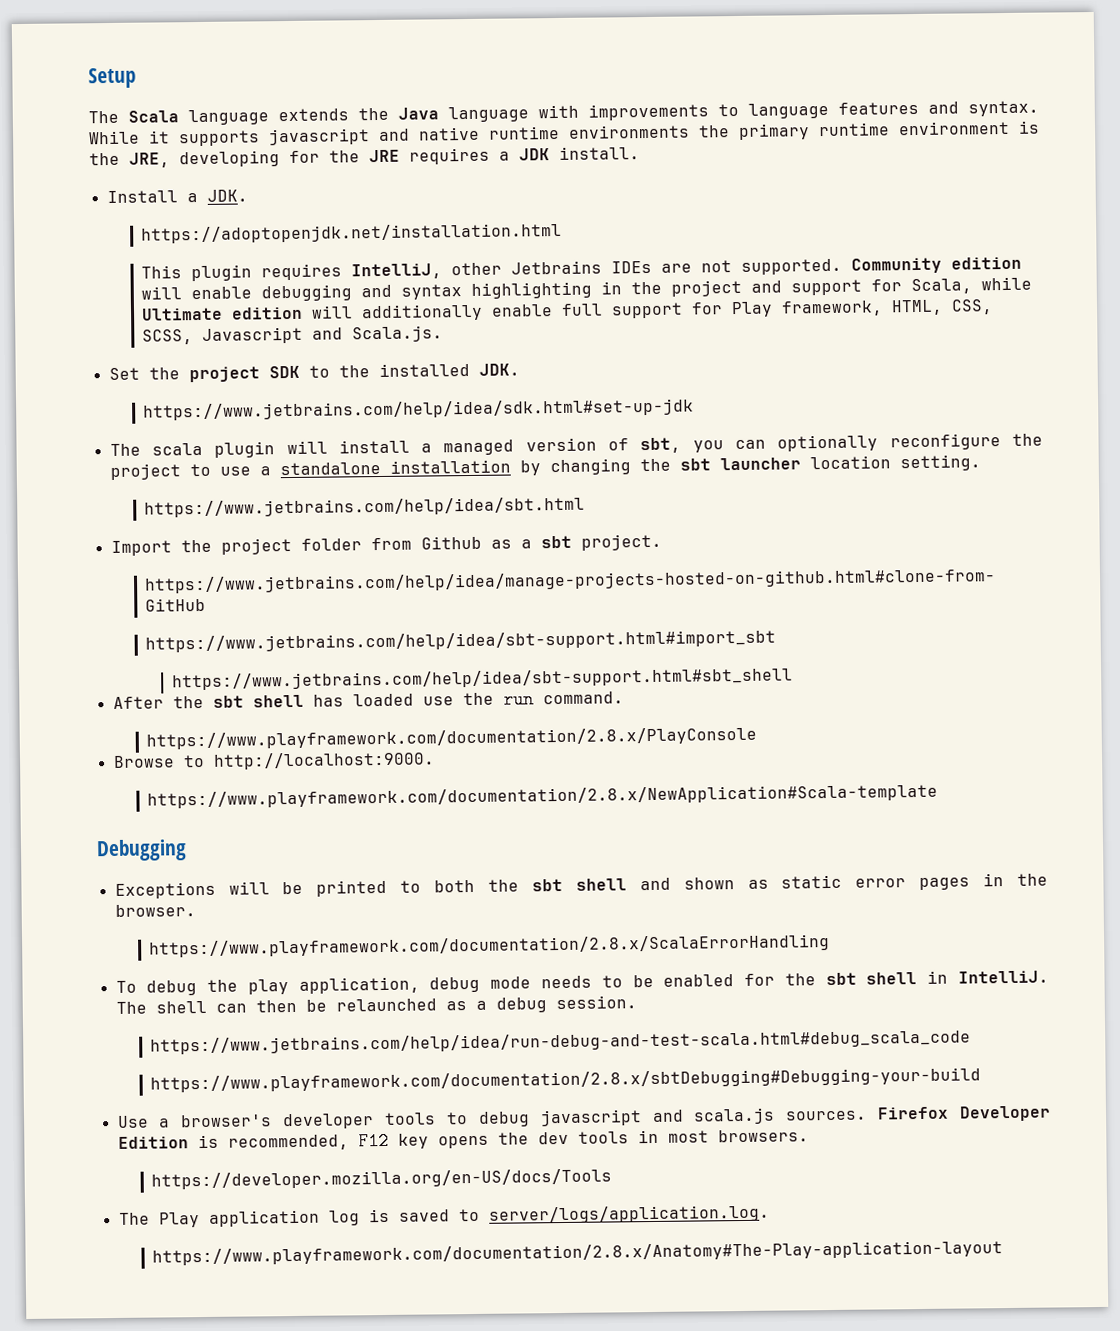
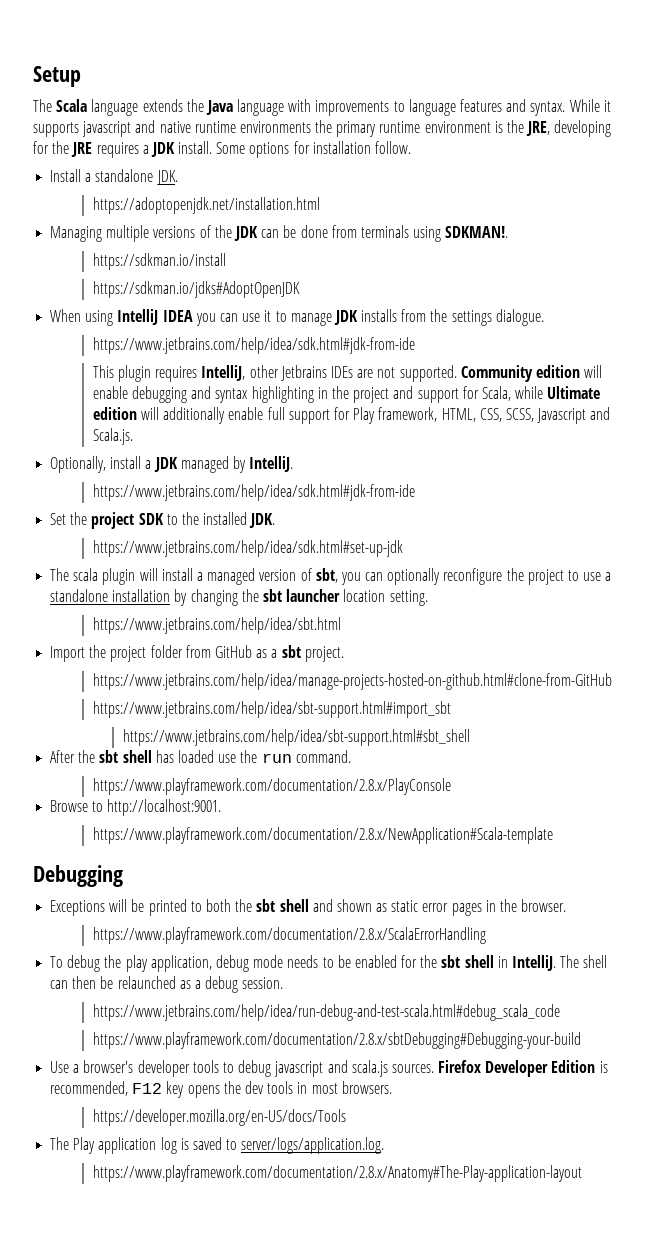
+ Some options for installation follow.
- Install a JDK.
+ Install a standalone JDK.
+ Managing multiple versions of the JDK can be done from terminals using SDKMAN!.
+ https://sdkman.io/install
+ https://sdkman.io/jdks#AdoptOpenJDK
+ When using IntelliJ IDEA you can use it to manage JDK installs from the settings dialogue.
+ https://www.jetbrains.com/help/idea/sdk.html#jdk-from-ide
+ Optionally, install a JDK managed by IntelliJ.
+ https://www.jetbrains.com/help/idea/sdk.html#jdk-from-ide
- Import the project folder from Github as a sbt project.
+ Import the project folder from GitHub as a sbt project.
- Browse to http://localhost:9000.
+ Browse to http://localhost:9001.

